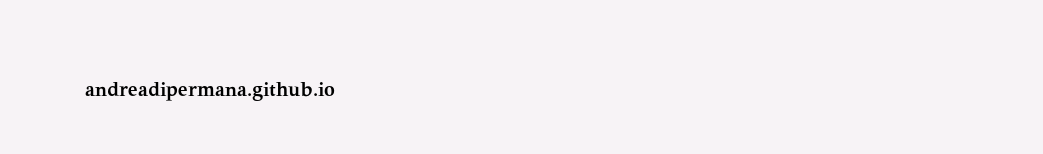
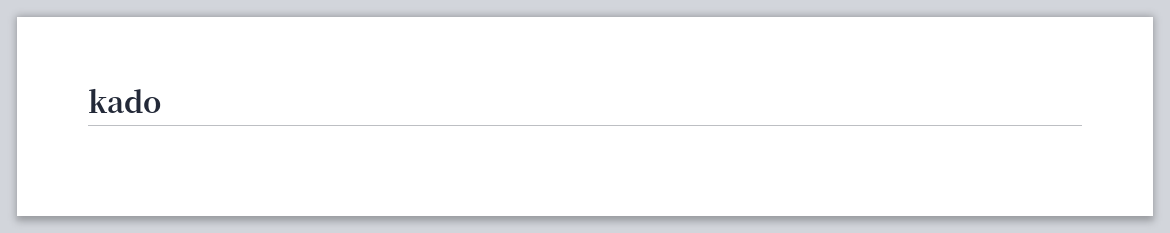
- andreadipermana.github.io
+ kado

